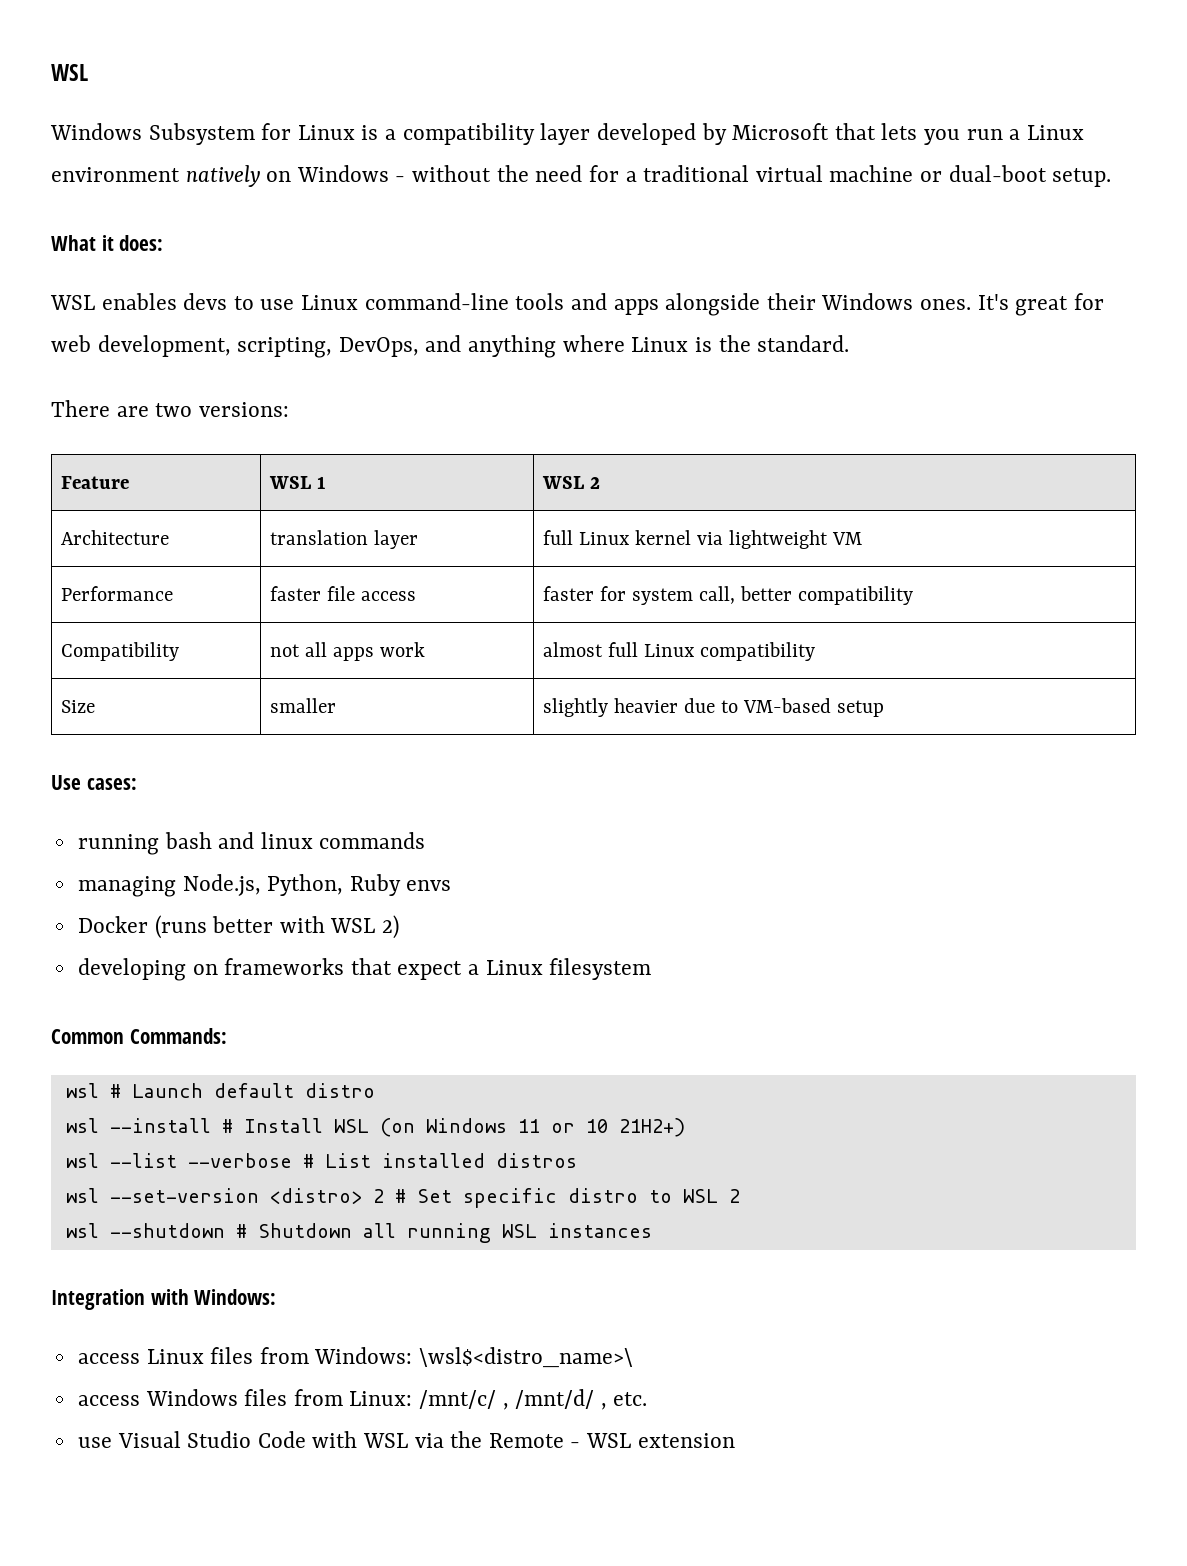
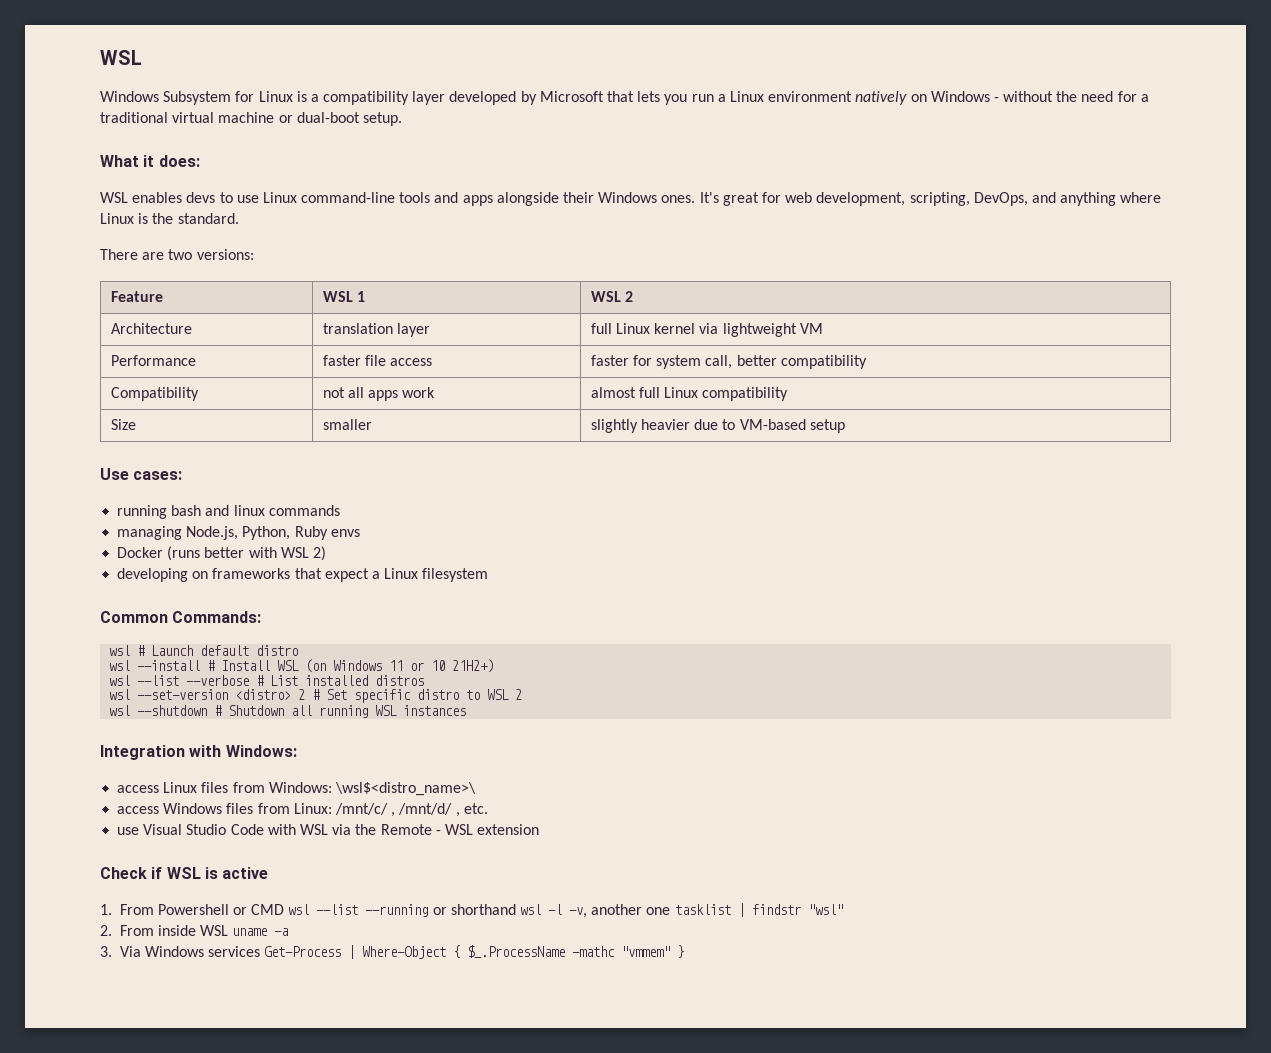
+ Check if WSL is active
+ 1. From Powershell or CMD wsl --list --running or shorthand wsl -l -v, another one tasklist | findstr "wsl"
+ 2. From inside WSL uname -a
+ 3. Via Windows services Get-Process | Where-Object { $_.ProcessName -mathc "vmmem" }

